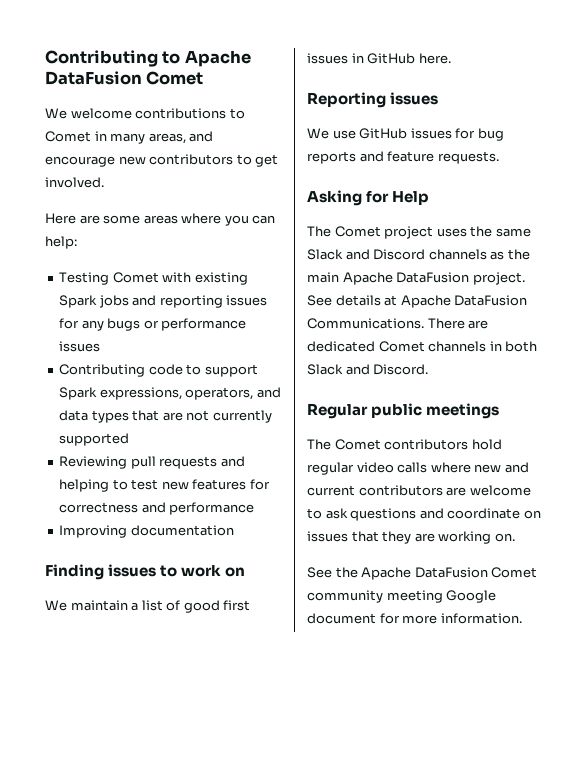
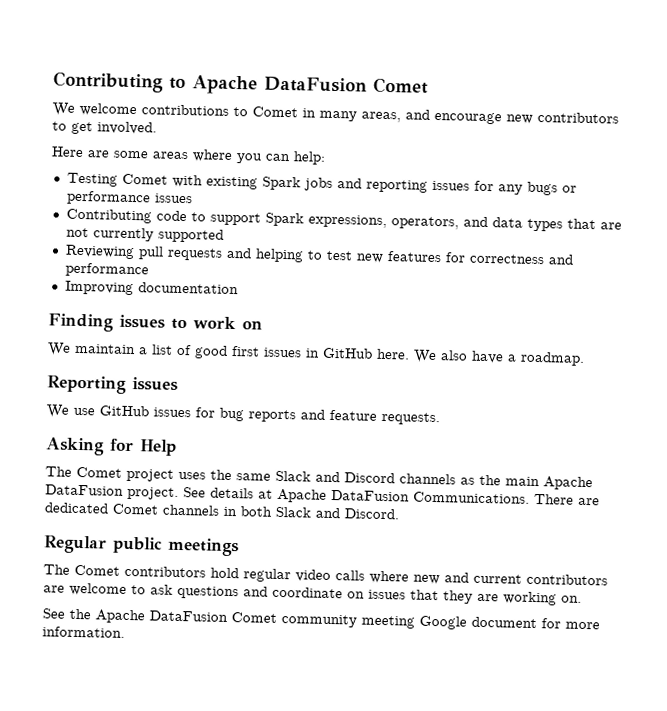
+ We also have a roadmap.

